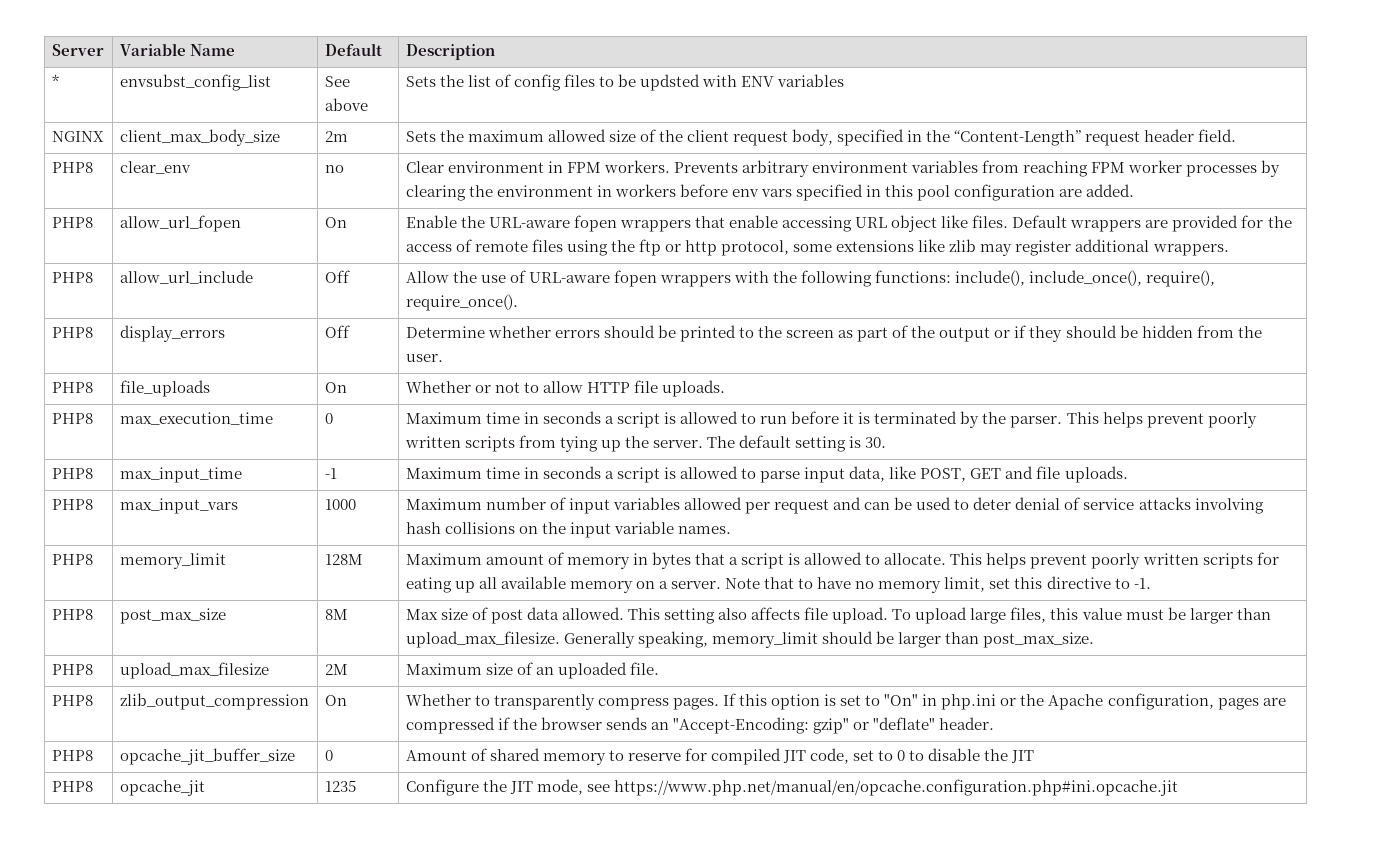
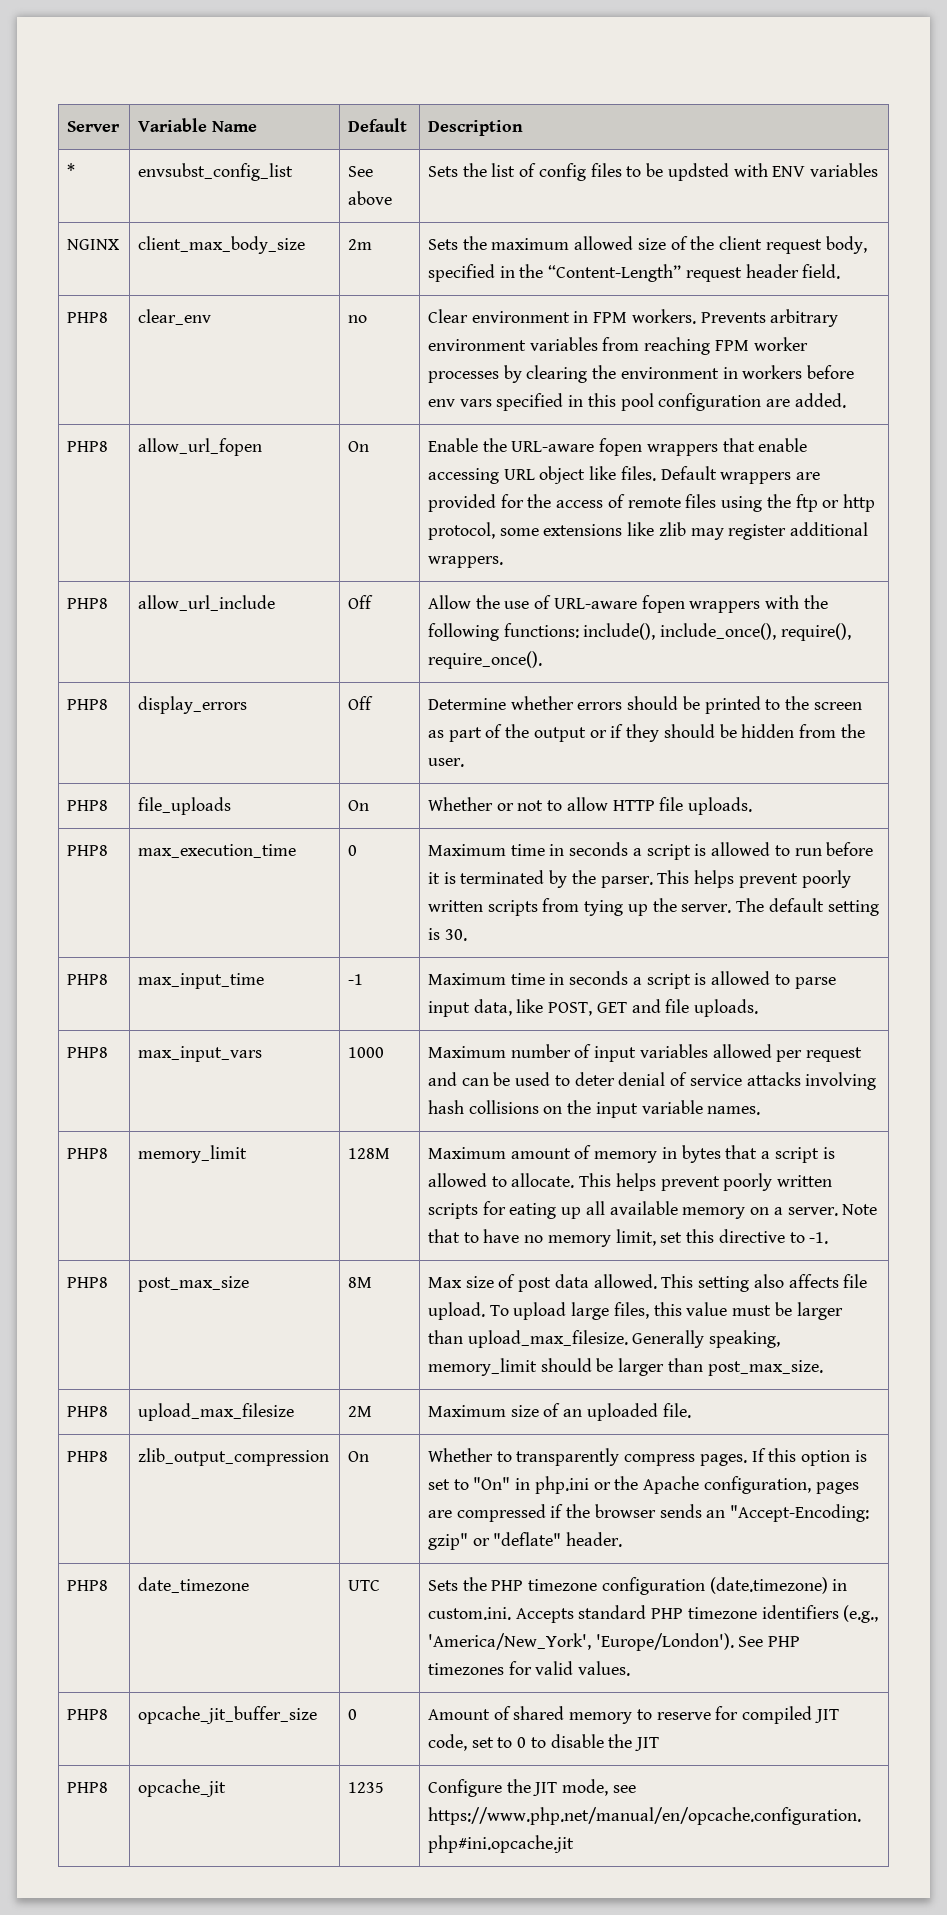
+ PHP8 | date_timezone | UTC | Sets the PHP timezone configuration (date.timezone) in custom.ini. Accepts standard PHP timezone identifiers (e.g., 'America/New_York', 'Europe/London'). See PHP timezones for valid values.

